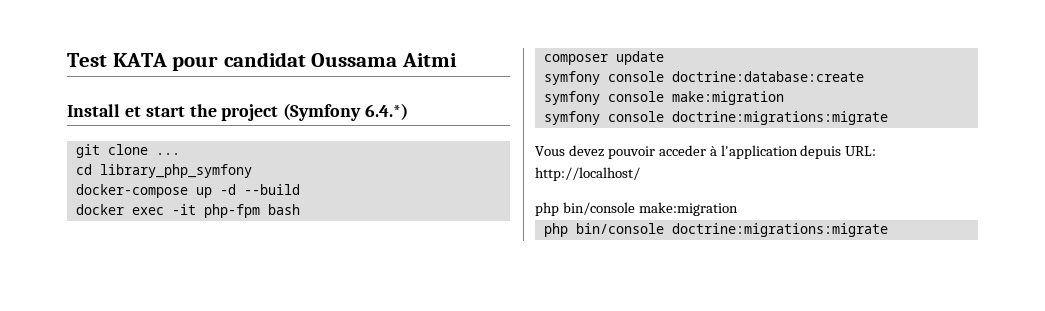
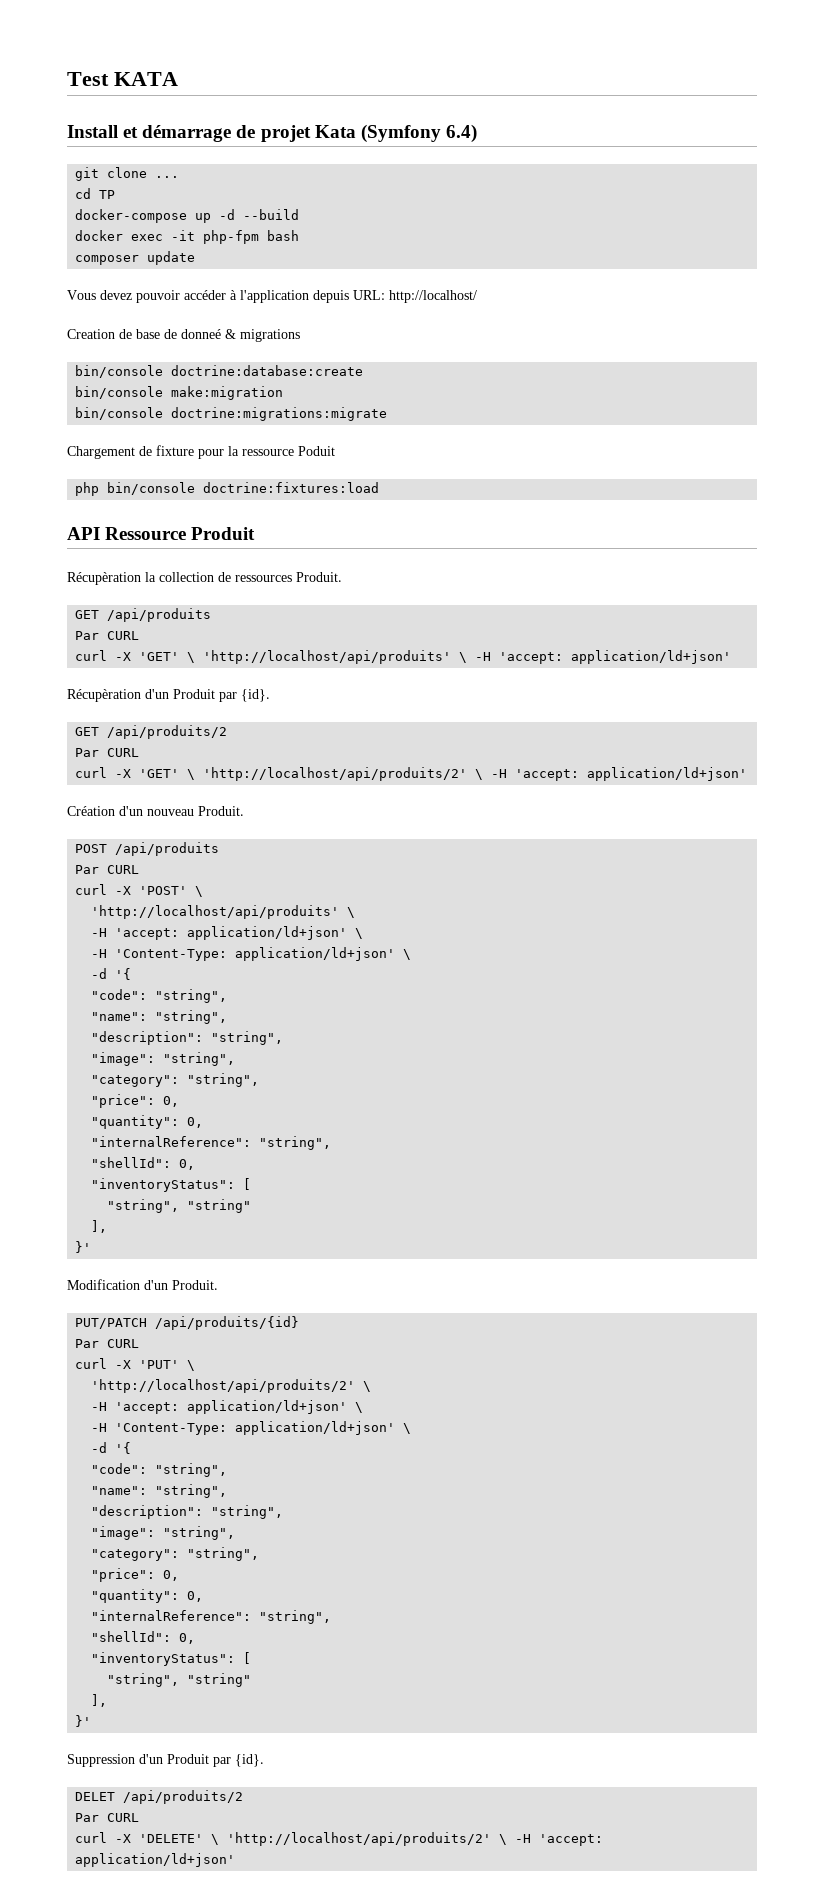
- Test KATA pour candidat Oussama Aitmi
- Install et start the project (Symfony 6.4.*)
+ Test KATA
+ Install et démarrage de projet Kata (Symfony 6.4)
- cd library_php_symfony
+ cd TP
- symfony console doctrine:database:create
- symfony console make:migration
- symfony console doctrine:migrations:migrate
- Vous devez pouvoir acceder à l'application depuis URL: http://localhost/
+ Vous devez pouvoir accéder à l'application depuis URL: http://localhost/
- php bin/console make:migration
- php bin/console doctrine:migrations:migrate
+ Creation de base de donneé & migrations
+ bin/console doctrine:database:create
+ bin/console make:migration
+ bin/console doctrine:migrations:migrate
+ Chargement de fixture pour la ressource Poduit
+ php bin/console doctrine:fixtures:load
+ API Ressource Produit
+ Récupèration la collection de ressources Produit.
+ GET /api/produits
+ Par CURL
+ curl -X 'GET' \ 'http://localhost/api/produits' \ -H 'accept: application/ld+json'
+ Récupèration d'un Produit par {id}.
+ GET /api/produits/2
+ Par CURL
+ curl -X 'GET' \ 'http://localhost/api/produits/2' \ -H 'accept: application/ld+json'
+ Création d'un nouveau Produit.
+ POST /api/produits
+ Par CURL
+ curl -X 'POST' \
+ 'http://localhost/api/produits' \
+ -H 'accept: application/ld+json' \
+ -H 'Content-Type: application/ld+json' \
+ -d '{
+ "code": "string",
+ "name": "string",
+ "description": "string",
+ "image": "string",
+ "category": "string",
+ "price": 0,
+ "quantity": 0,
+ "internalReference": "string",
+ "shellId": 0,
+ "inventoryStatus": [
+ "string", "string"
+ ],
+ }'
+ Modification d'un Produit.
+ PUT/PATCH /api/produits/{id}
+ Par CURL
+ curl -X 'PUT' \
+ 'http://localhost/api/produits/2' \
+ -H 'accept: application/ld+json' \
+ -H 'Content-Type: application/ld+json' \
+ -d '{
+ "code": "string",
+ "name": "string",
+ "description": "string",
+ "image": "string",
+ "category": "string",
+ "price": 0,
+ "quantity": 0,
+ "internalReference": "string",
+ "shellId": 0,
+ "inventoryStatus": [
+ "string", "string"
+ ],
+ }'
+ Suppression d'un Produit par {id}.
+ DELET /api/produits/2
+ Par CURL
+ curl -X 'DELETE' \ 'http://localhost/api/produits/2' \ -H 'accept: application/ld+json'

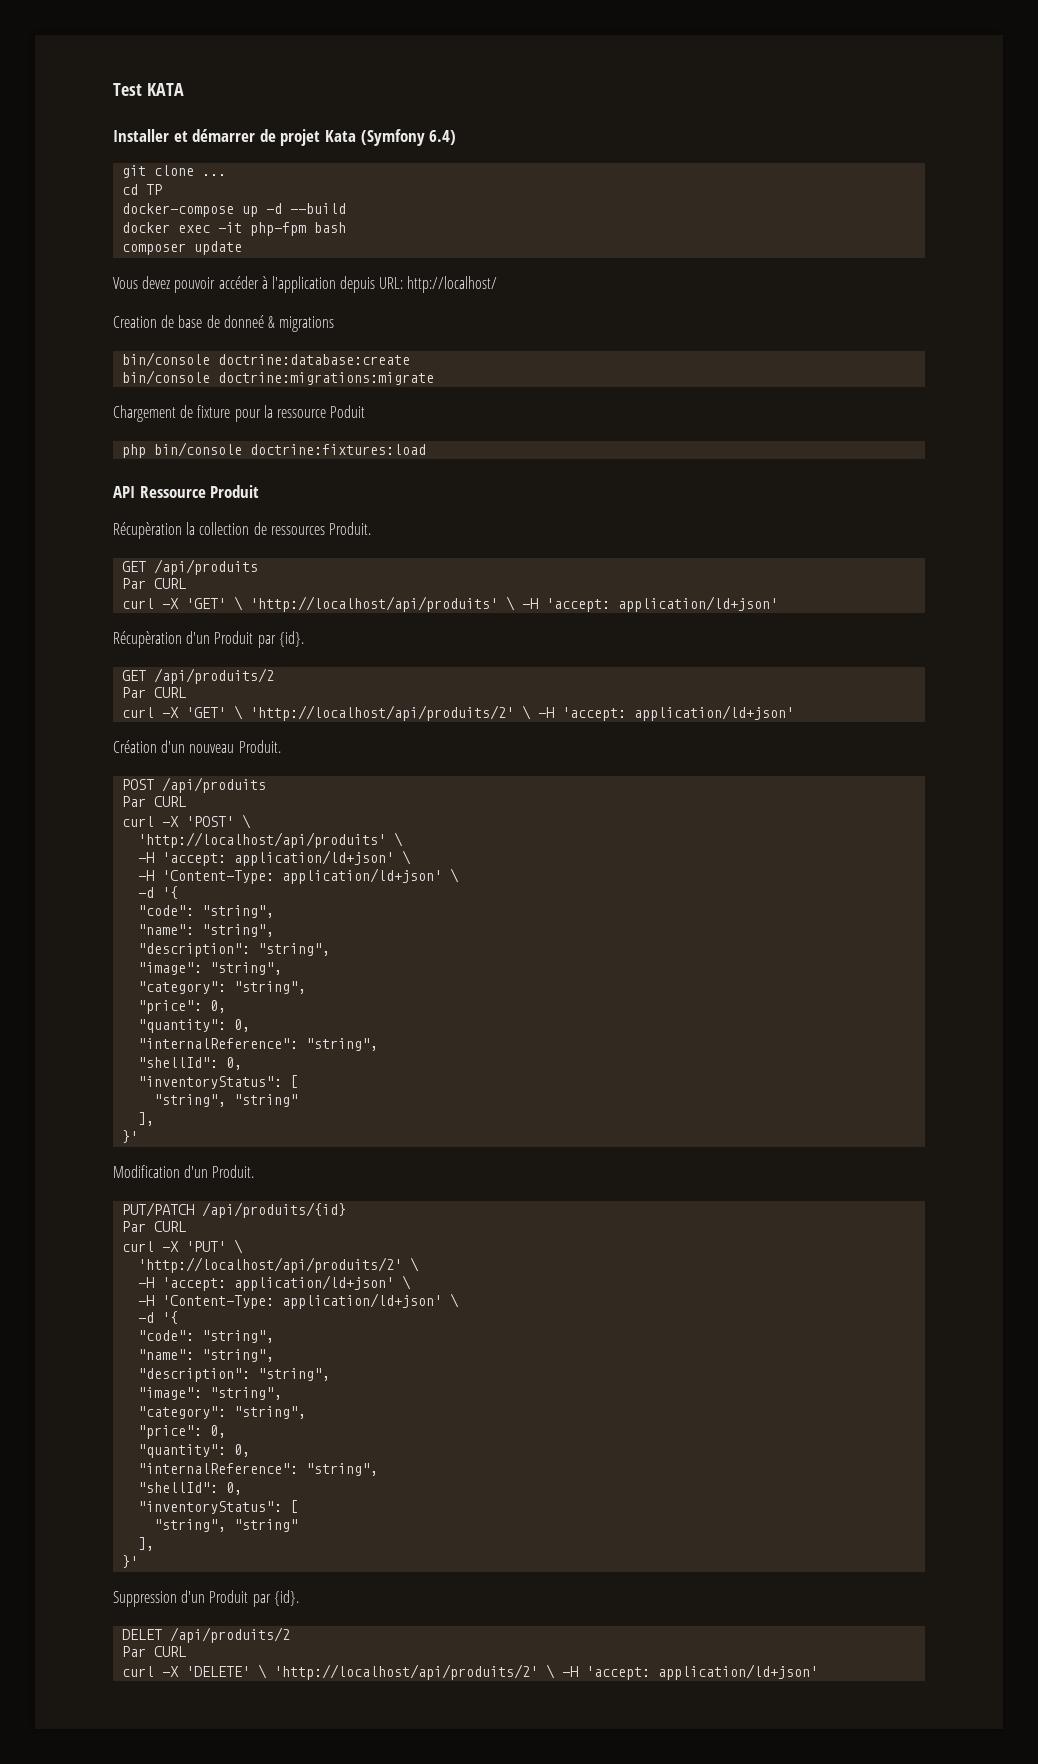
- Install et démarrage de projet Kata (Symfony 6.4)
+ Installer et démarrer de projet Kata (Symfony 6.4)
- bin/console make:migration

